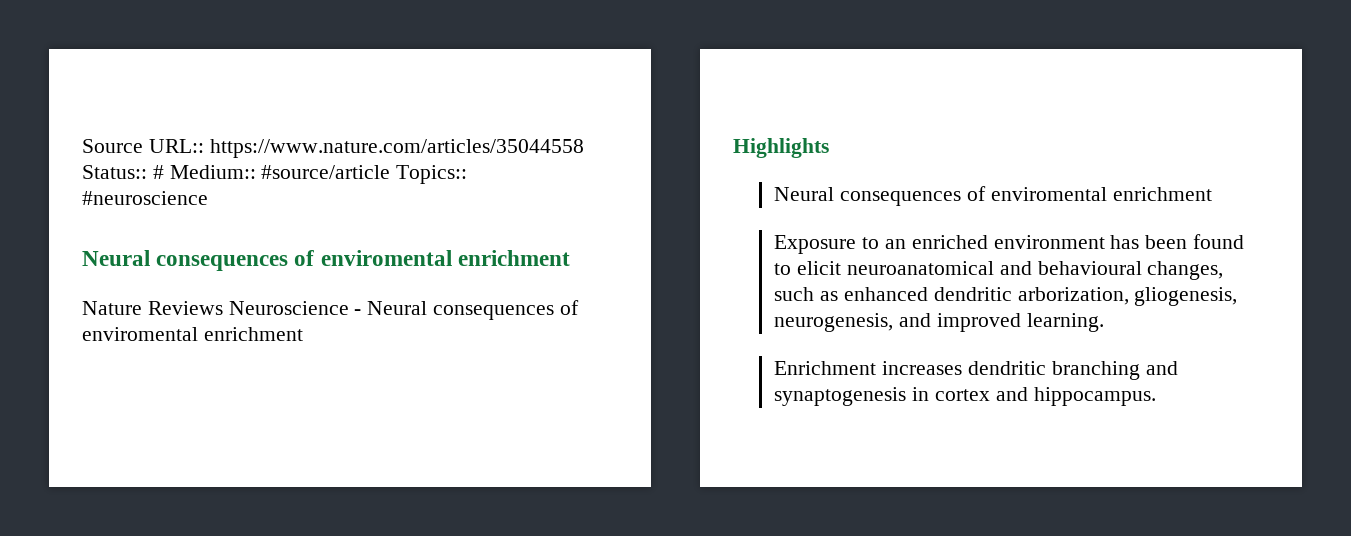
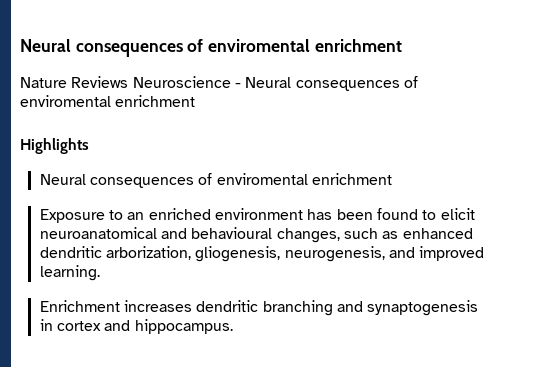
- Source URL:: https://www.nature.com/articles/35044558 Status:: # Medium:: #source/article Topics:: #neuroscience

